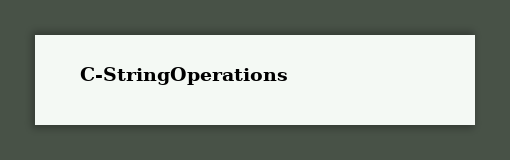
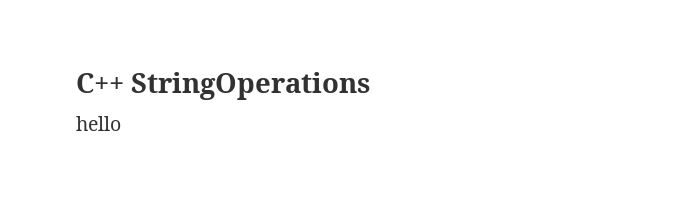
- C-StringOperations
+ C++ StringOperations
+ hello

